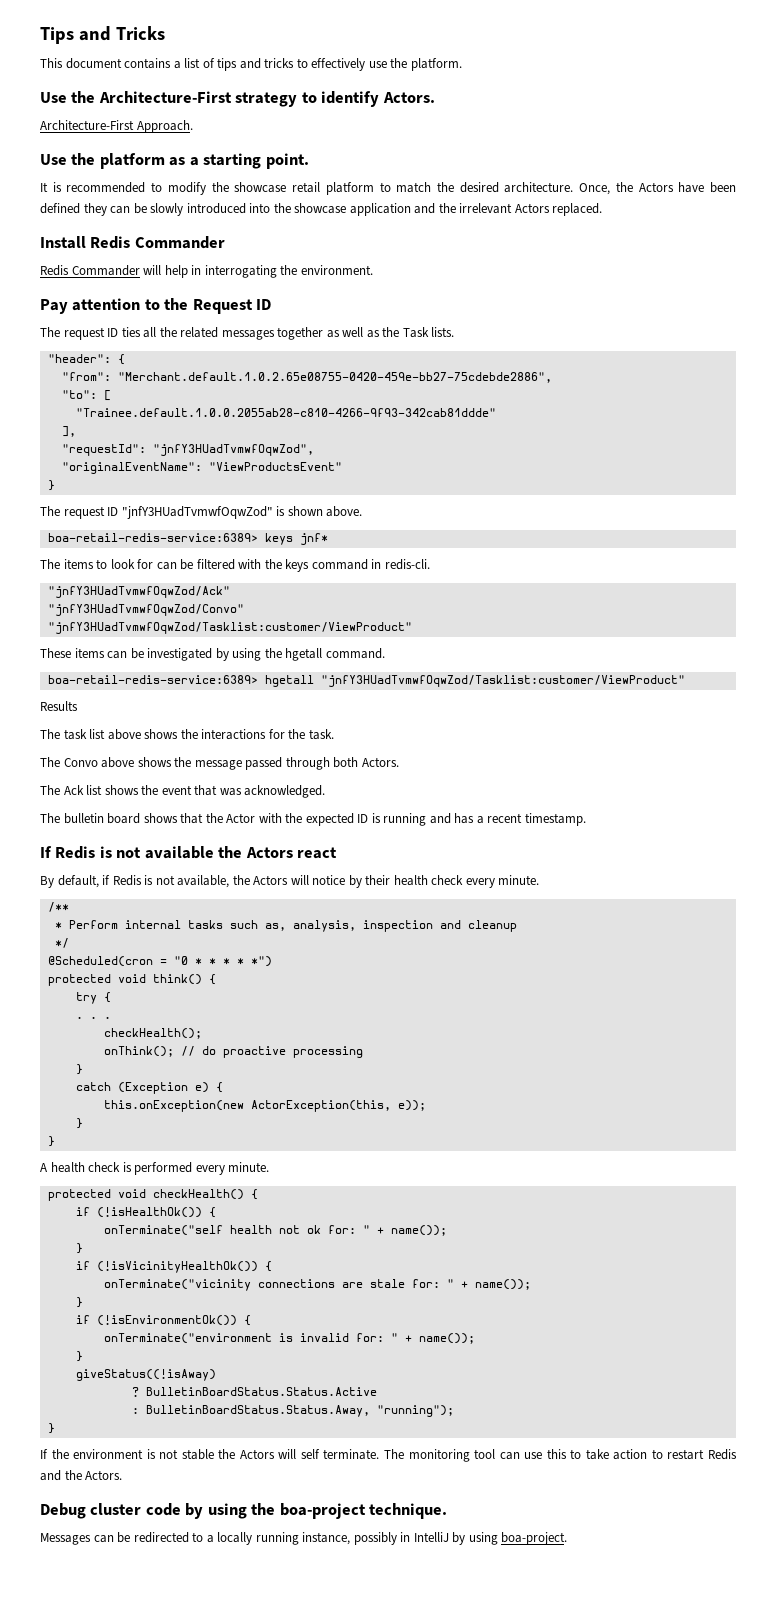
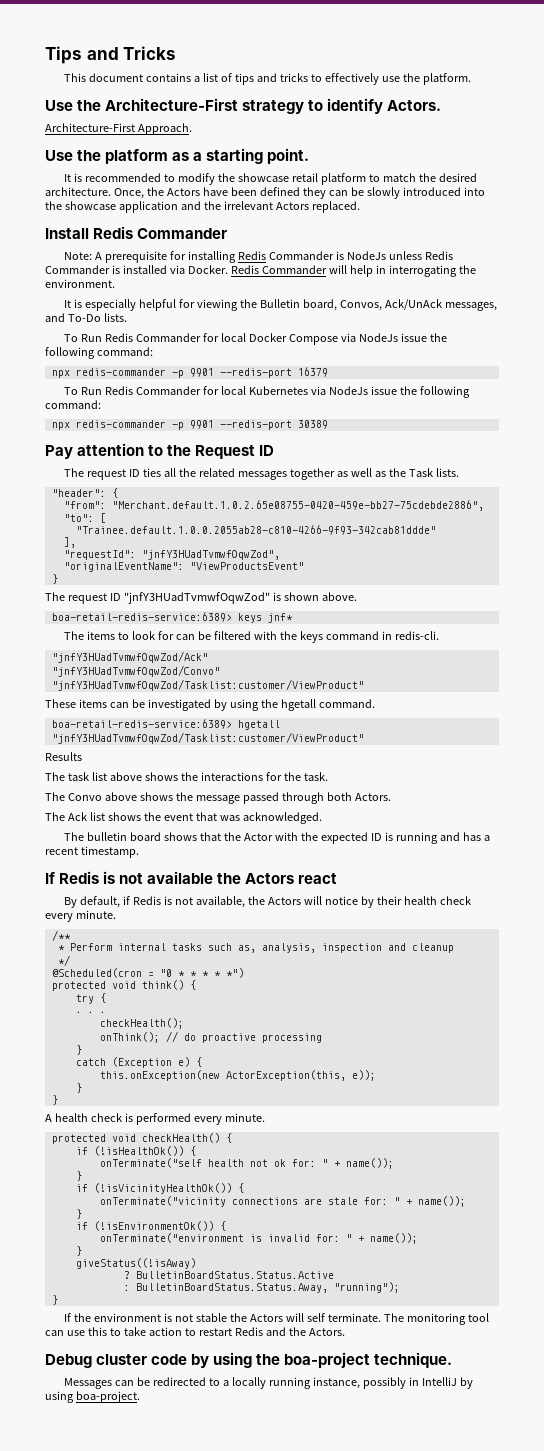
+ Note: A prerequisite for installing Redis Commander is NodeJs unless Redis Commander is installed via Docker.
+ It is especially helpful for viewing the Bulletin board, Convos, Ack/UnAck messages, and To-Do lists.
+ To Run Redis Commander for local Docker Compose via NodeJs issue the following command:
+ npx redis-commander -p 9901 --redis-port 16379
+ To Run Redis Commander for local Kubernetes via NodeJs issue the following command:
+ npx redis-commander -p 9901 --redis-port 30389

